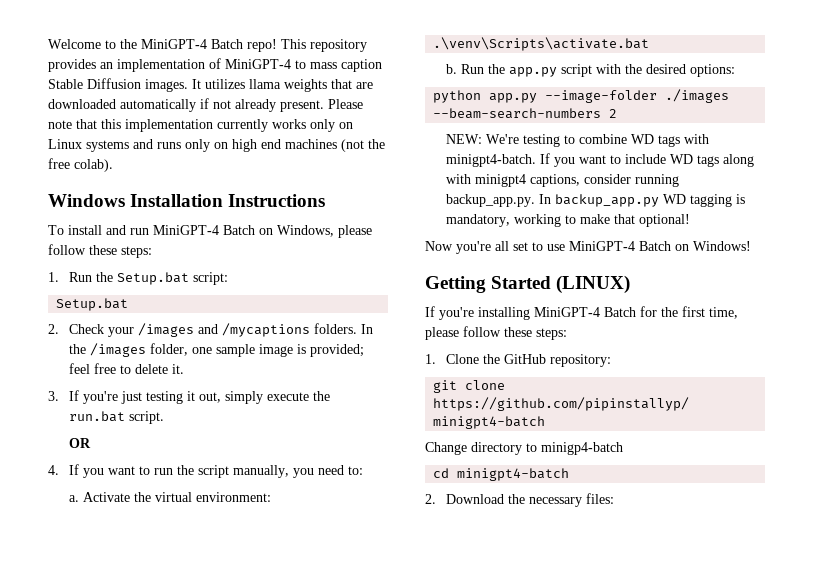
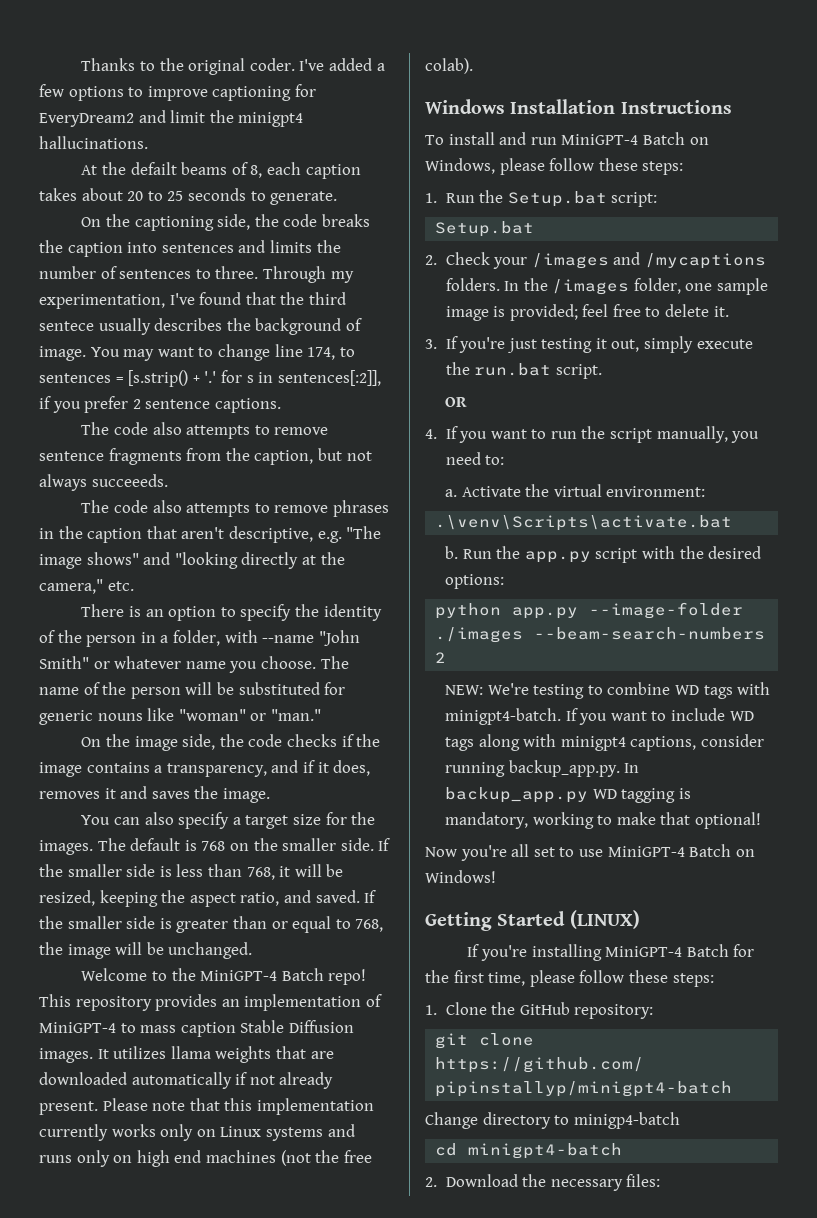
+ Thanks to the original coder. I've added a few options to improve captioning for EveryDream2 and limit the minigpt4 hallucinations.
+ At the defailt beams of 8, each caption takes about 20 to 25 seconds to generate.
+ On the captioning side, the code breaks the caption into sentences and limits the number of sentences to three. Through my experimentation, I've found that the third sentece usually describes the background of image. You may want to change line 174, to sentences = [s.strip() + '.' for s in sentences[:2]], if you prefer 2 sentence captions.
+ The code also attempts to remove sentence fragments from the caption, but not always succeeeds.
+ The code also attempts to remove phrases in the caption that aren't descriptive, e.g. "The image shows" and "looking directly at the camera," etc.
+ There is an option to specify the identity of the person in a folder, with --name "John Smith" or whatever name you choose. The name of the person will be substituted for generic nouns like "woman" or "man."
+ On the image side, the code checks if the image contains a transparency, and if it does, removes it and saves the image.
+ You can also specify a target size for the images. The default is 768 on the smaller side. If the smaller side is less than 768, it will be resized, keeping the aspect ratio, and saved. If the smaller side is greater than or equal to 768, the image will be unchanged.

